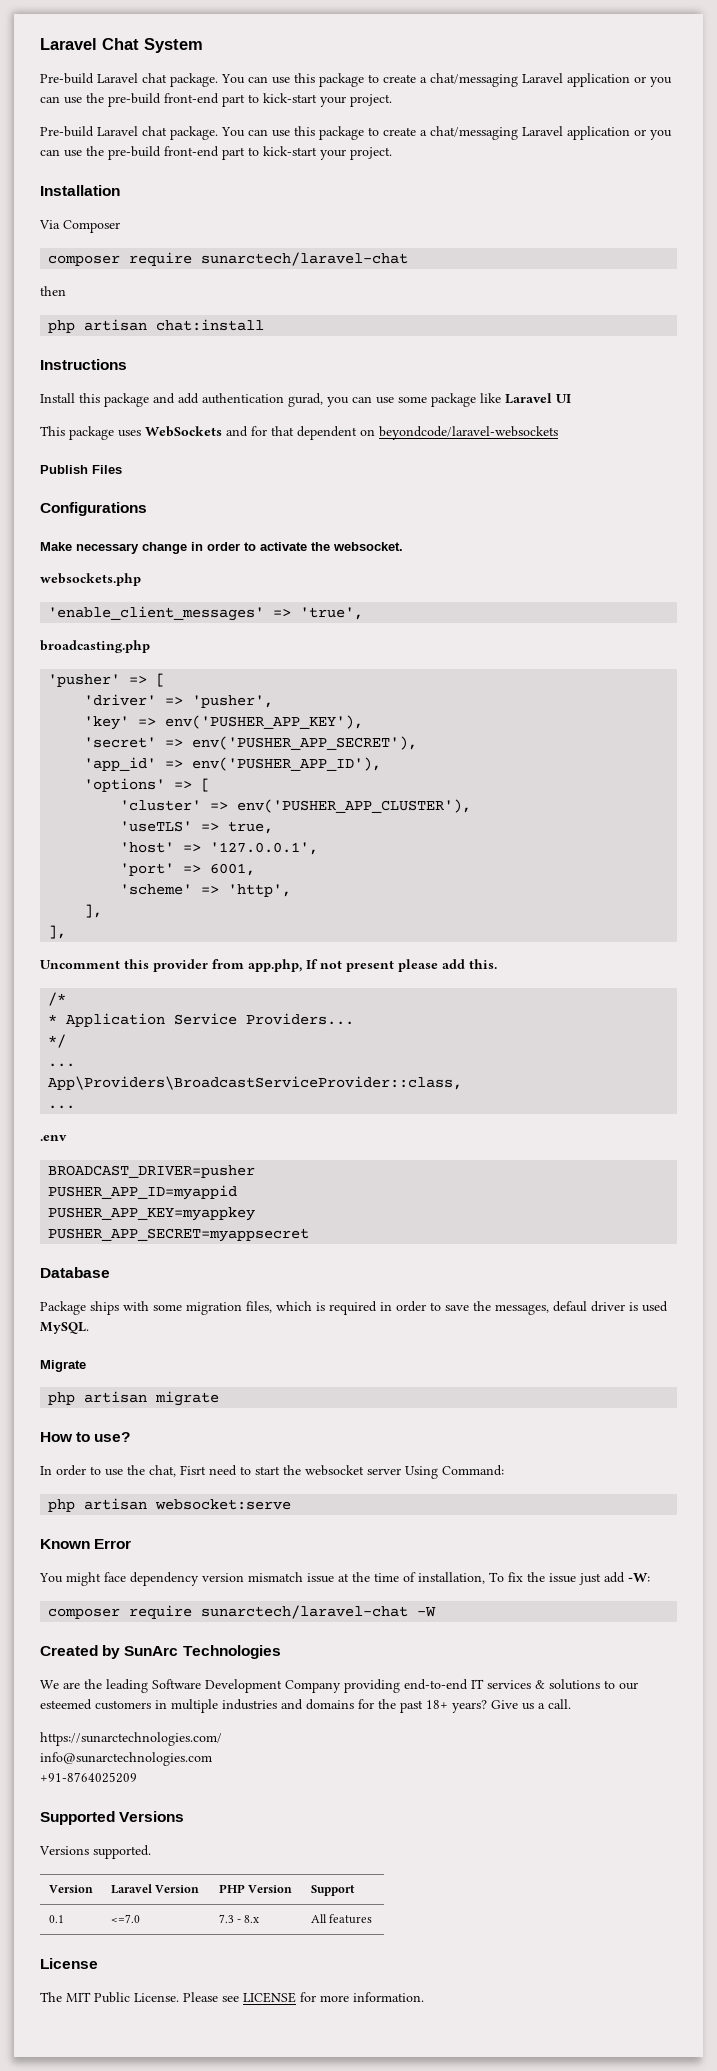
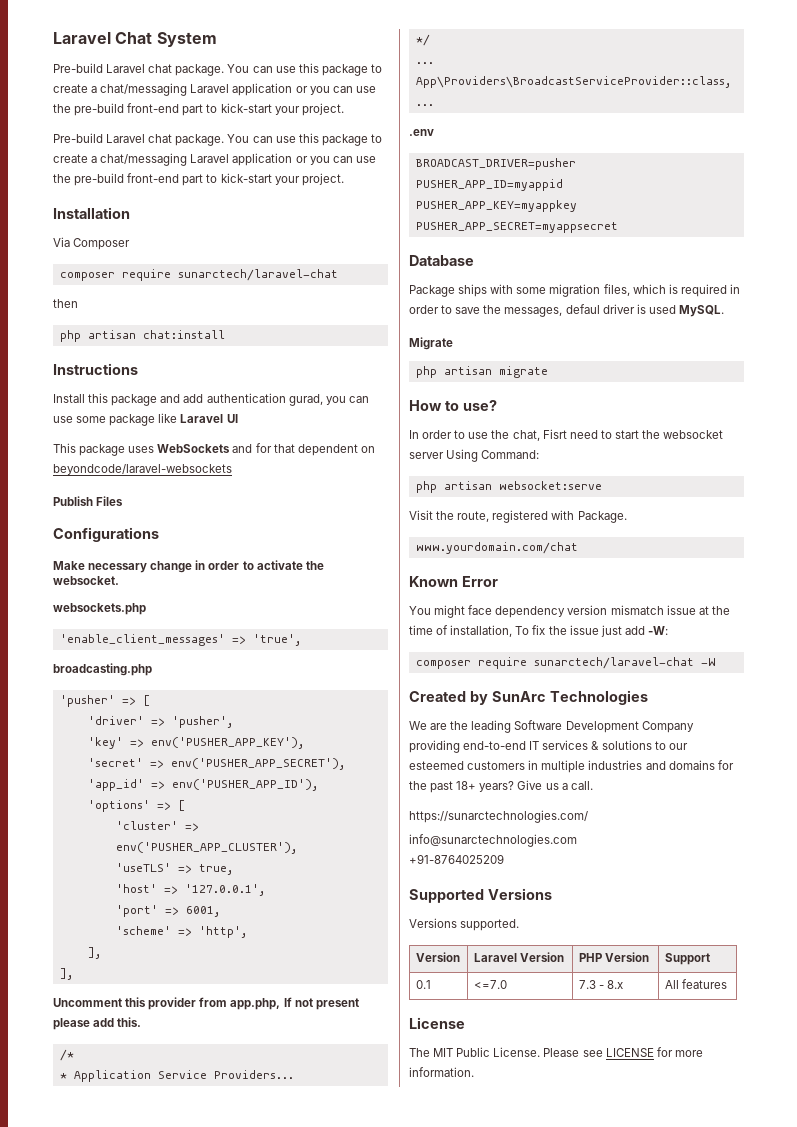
+ Visit the route, registered with Package.
+ www.yourdomain.com/chat

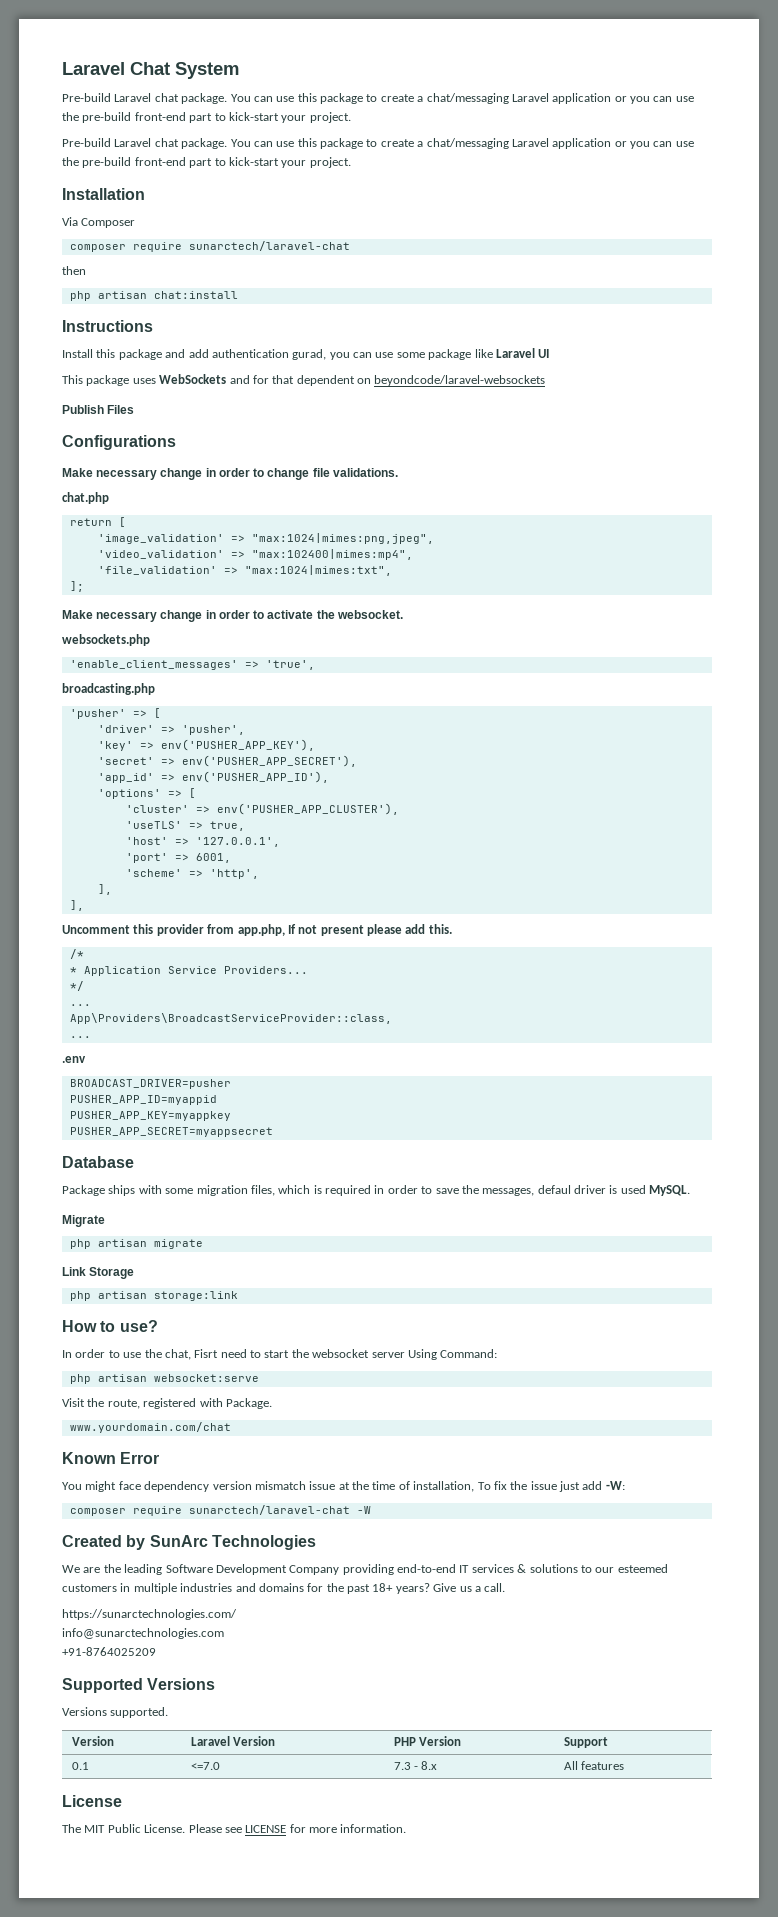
+ Make necessary change in order to change file validations.
+ chat.php
+ return [
+ 'image_validation' => "max:1024|mimes:png,jpeg",
+ 'video_validation' => "max:102400|mimes:mp4",
+ 'file_validation' => "max:1024|mimes:txt",
+ ];
+ Link Storage
+ php artisan storage:link

